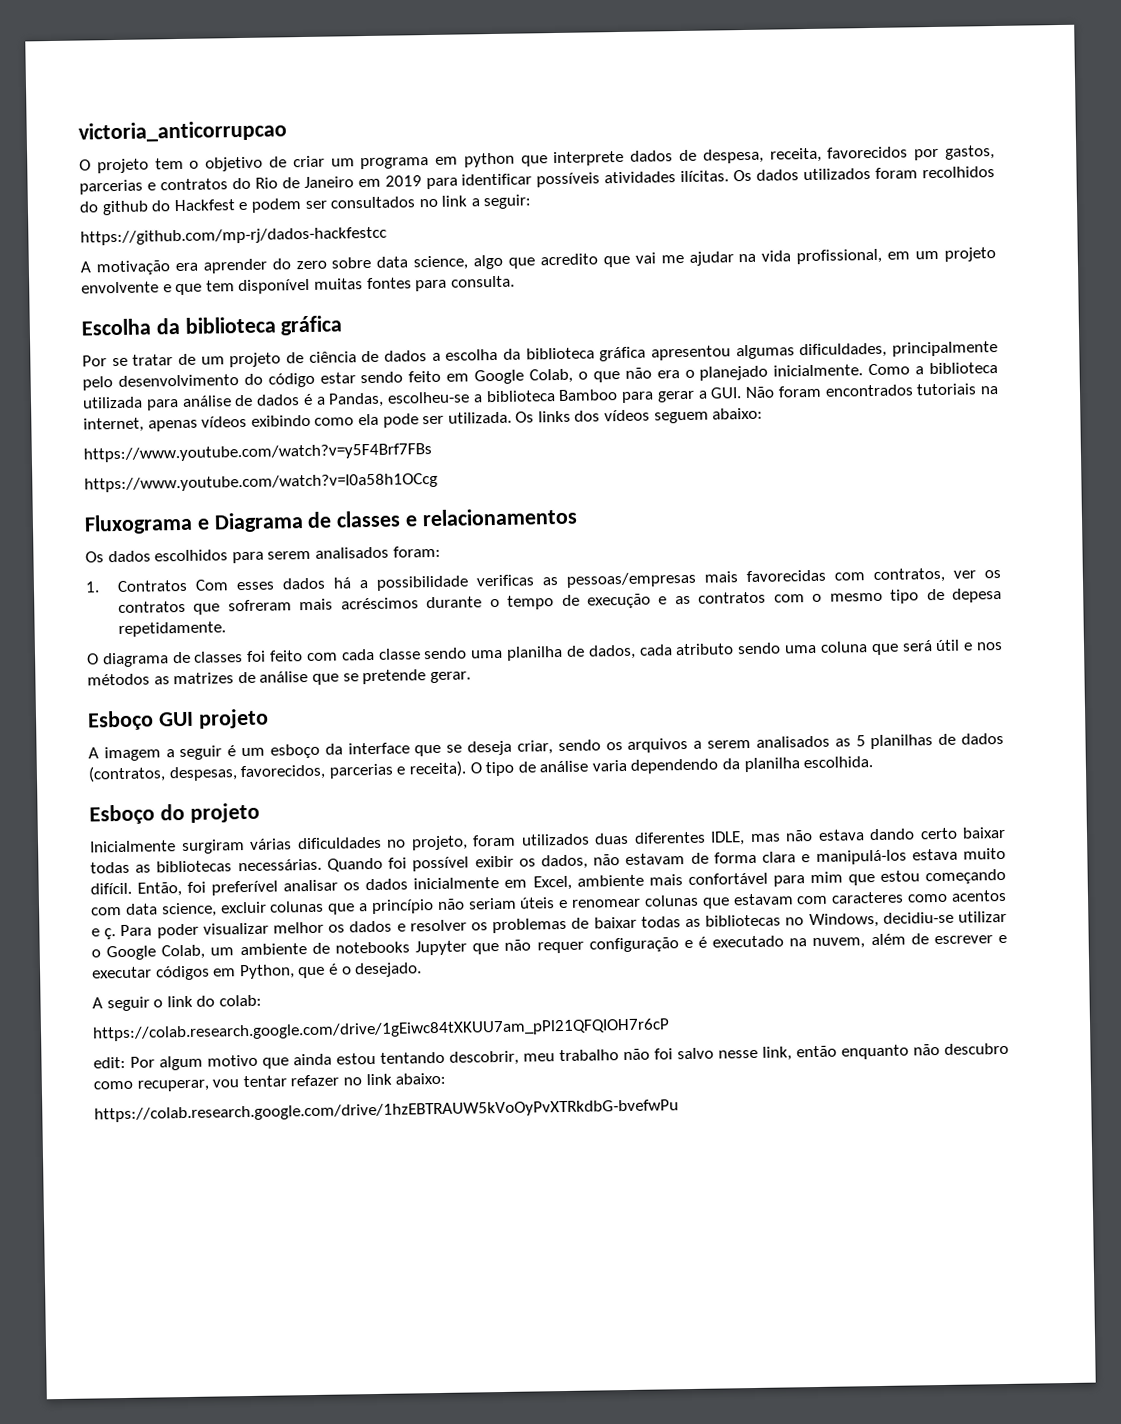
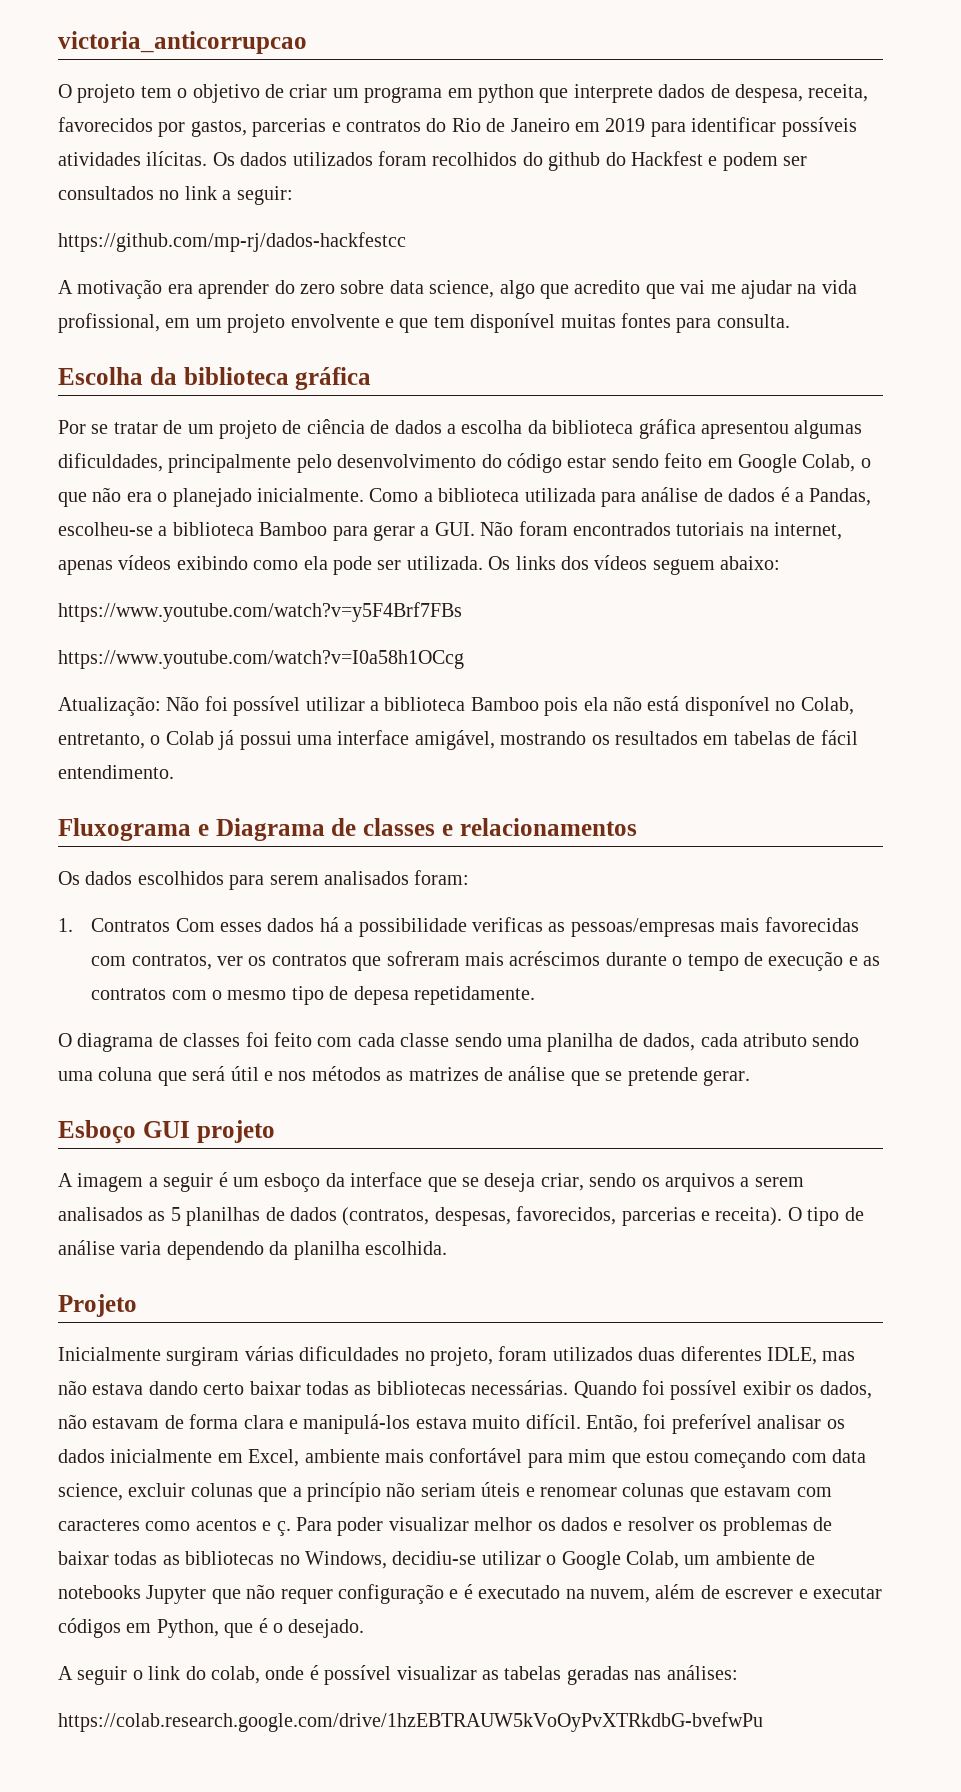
+ Atualização: Não foi possível utilizar a biblioteca Bamboo pois ela não está disponível no Colab, entretanto, o Colab já possui uma interface amigável, mostrando os resultados em tabelas de fácil entendimento.
- Esboço do projeto
+ Projeto
- A seguir o link do colab:
- https://colab.research.google.com/drive/1gEiwc84tXKUU7am_pPl21QFQIOH7r6cP
- edit: Por algum motivo que ainda estou tentando descobrir, meu trabalho não foi salvo nesse link, então enquanto não descubro como recuperar, vou tentar refazer no link abaixo:
+ A seguir o link do colab, onde é possível visualizar as tabelas geradas nas análises:

